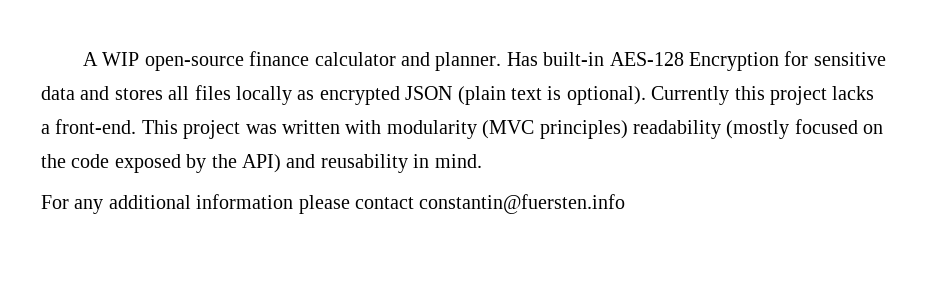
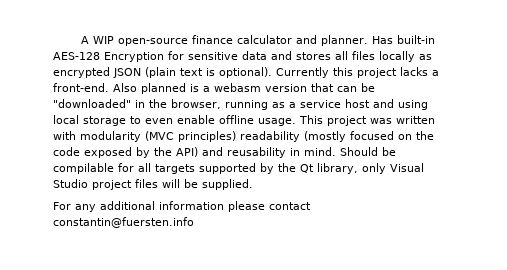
+ Also planned is a webasm version that can be "downloaded" in the browser, running as a service host and using local storage to even enable offline usage.
+ Should be compilable for all targets supported by the Qt library, only Visual Studio project files will be supplied.

